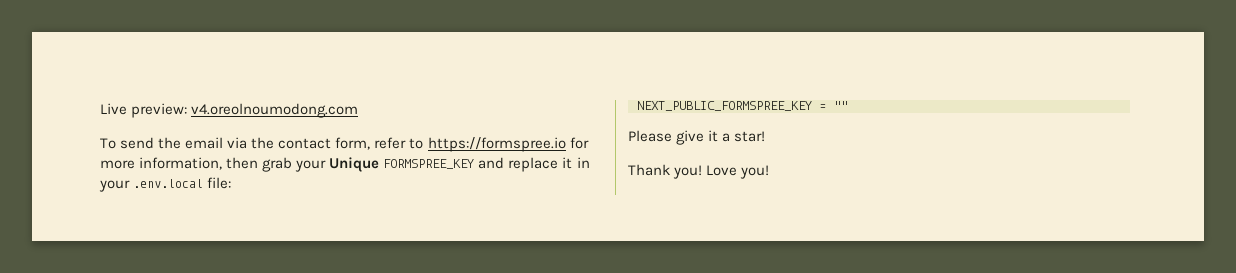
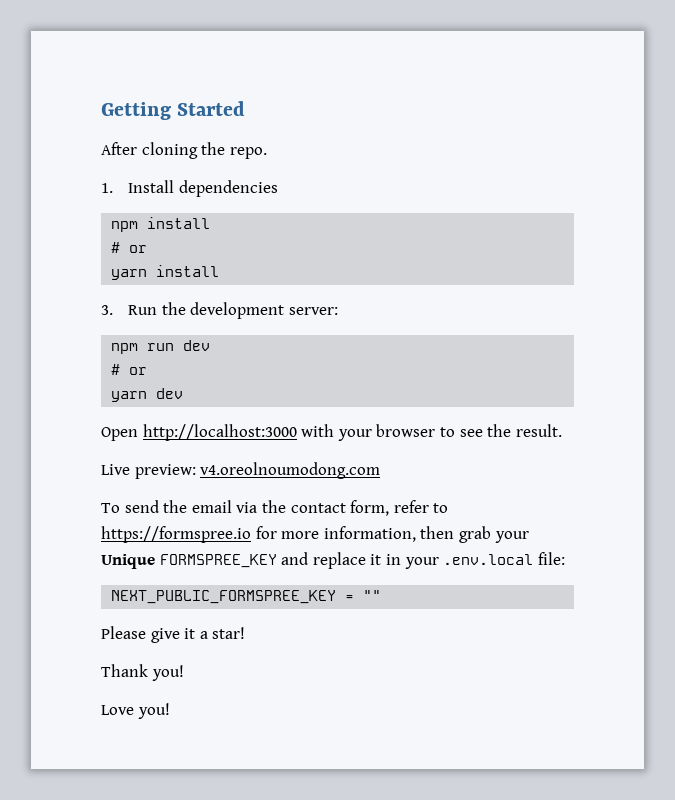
+ Getting Started
+ After cloning the repo.
+ 1. Install dependencies
+ npm install
+ # or
+ yarn install
+ 3. Run the development server:
+ npm run dev
+ # or
+ yarn dev
+ Open http://localhost:3000 with your browser to see the result.
- Thank you! Love you!
+ Thank you!
+ Love you!

